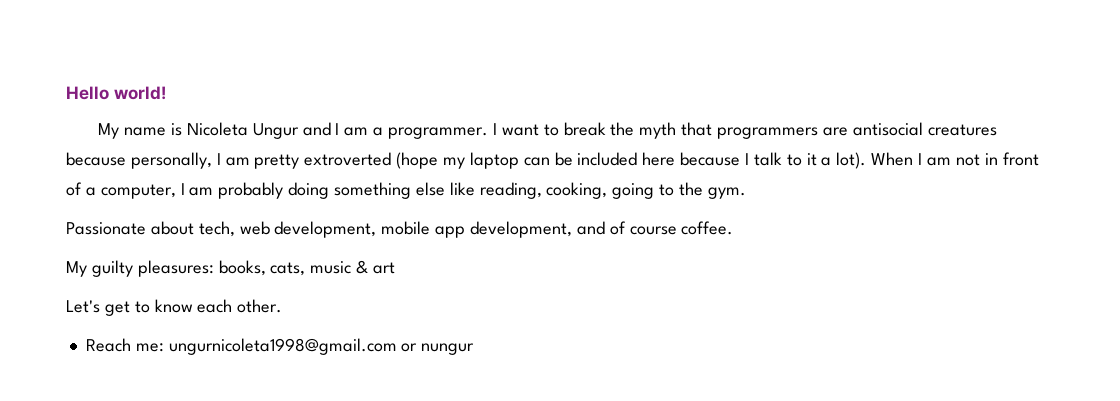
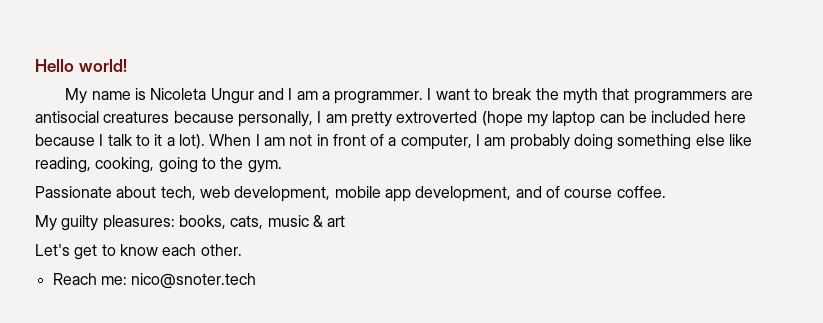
- Reach me: ungurnicoleta1998@gmail.com or nungur
+ Reach me: nico@snoter.tech

